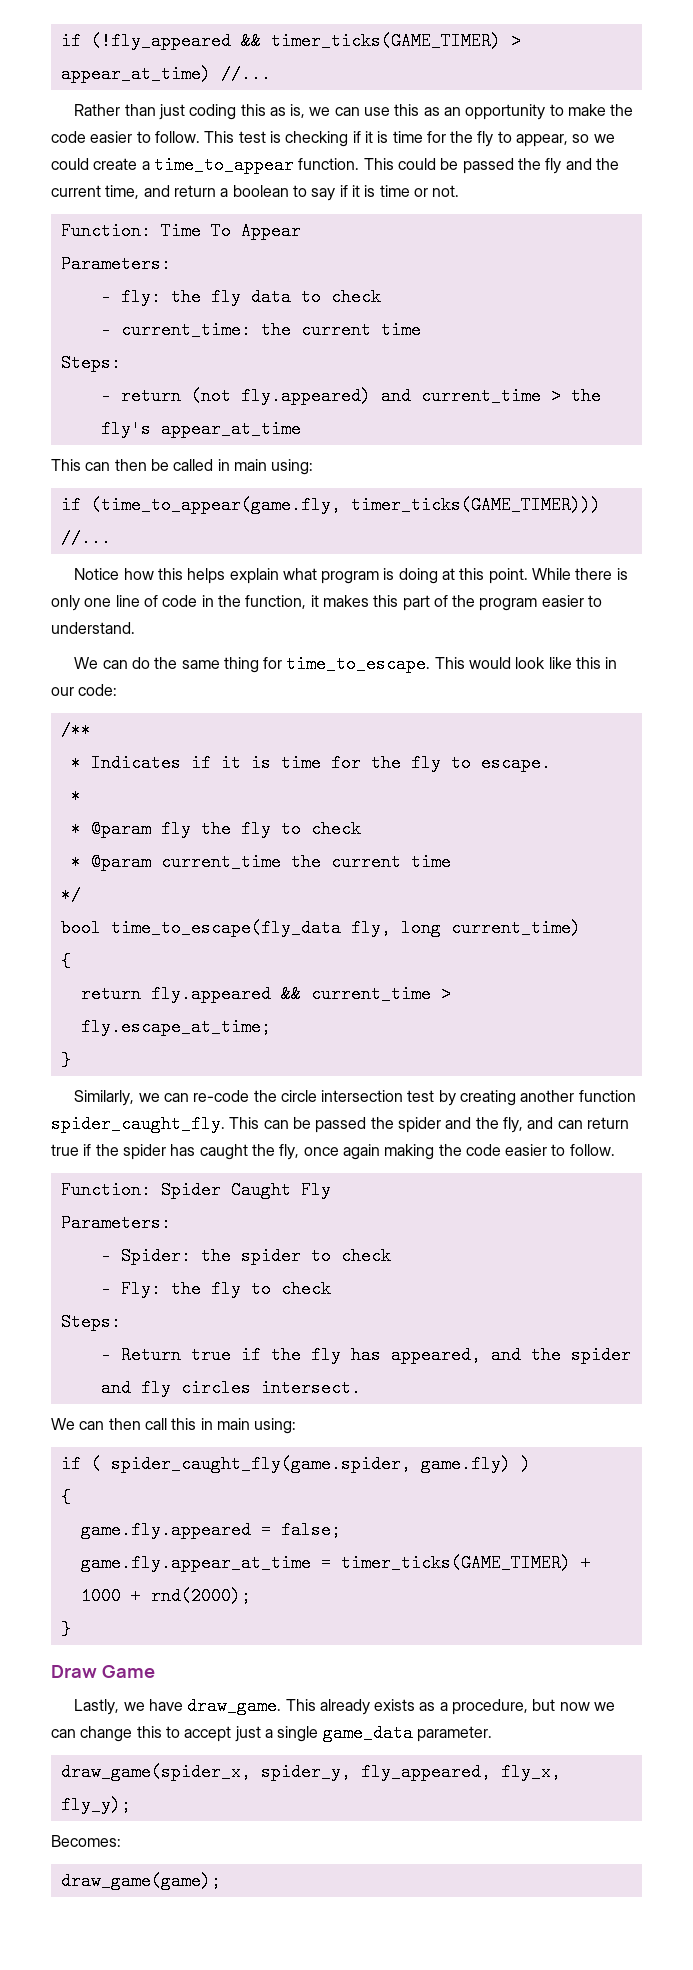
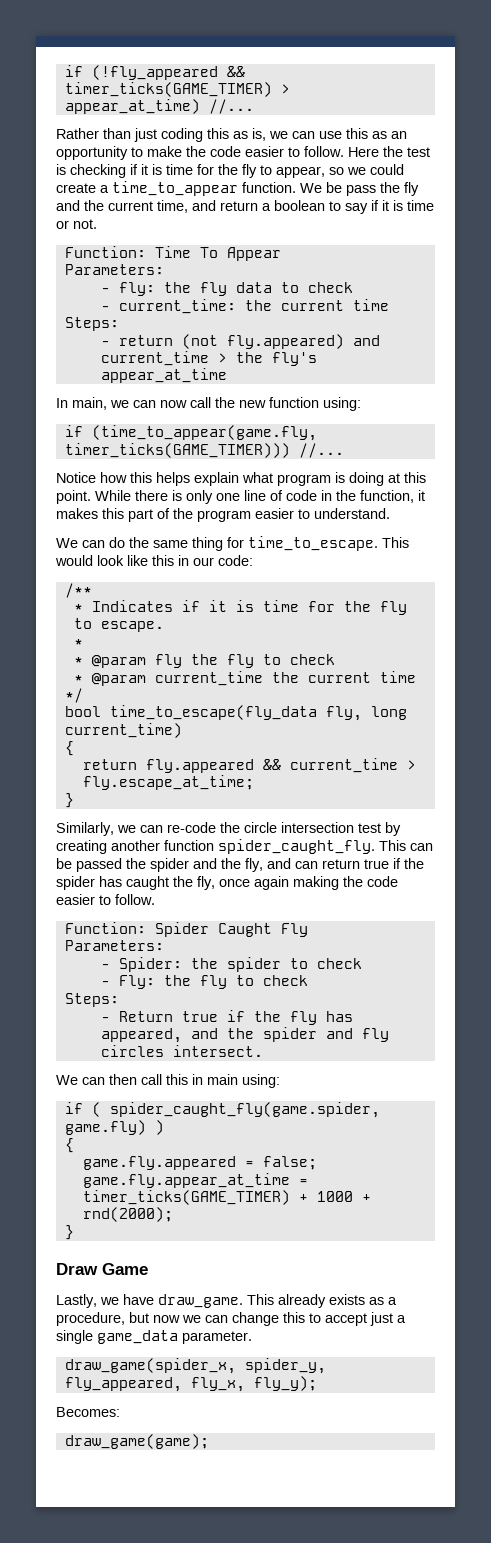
- This test is checking if it is time for the fly to appear, so we could create a time_to_appear function.
+ Here the test is checking if it is time for the fly to appear, so we could create a time_to_appear function.
- This could be passed the fly and the current time, and return a boolean to say if it is time or not.
+ We be pass the fly and the current time, and return a boolean to say if it is time or not.
- This can then be called in main using:
+ In main, we can now call the new function using:

